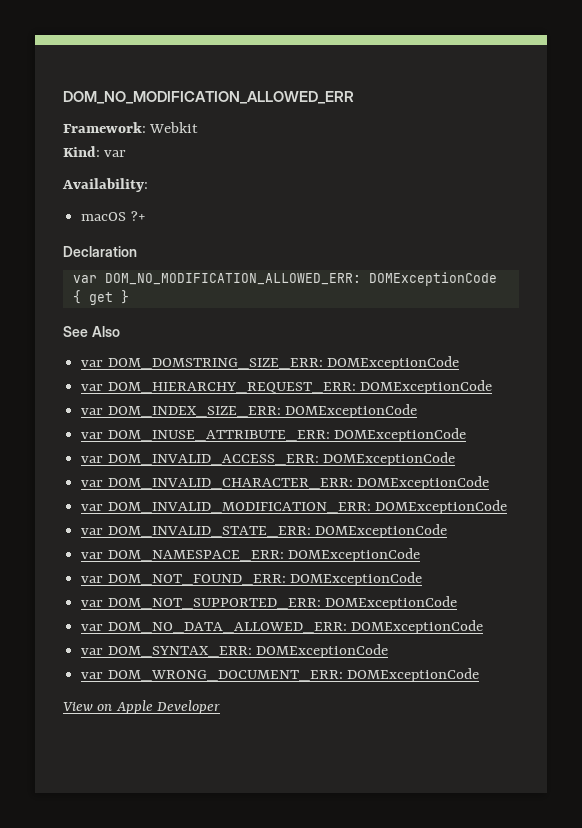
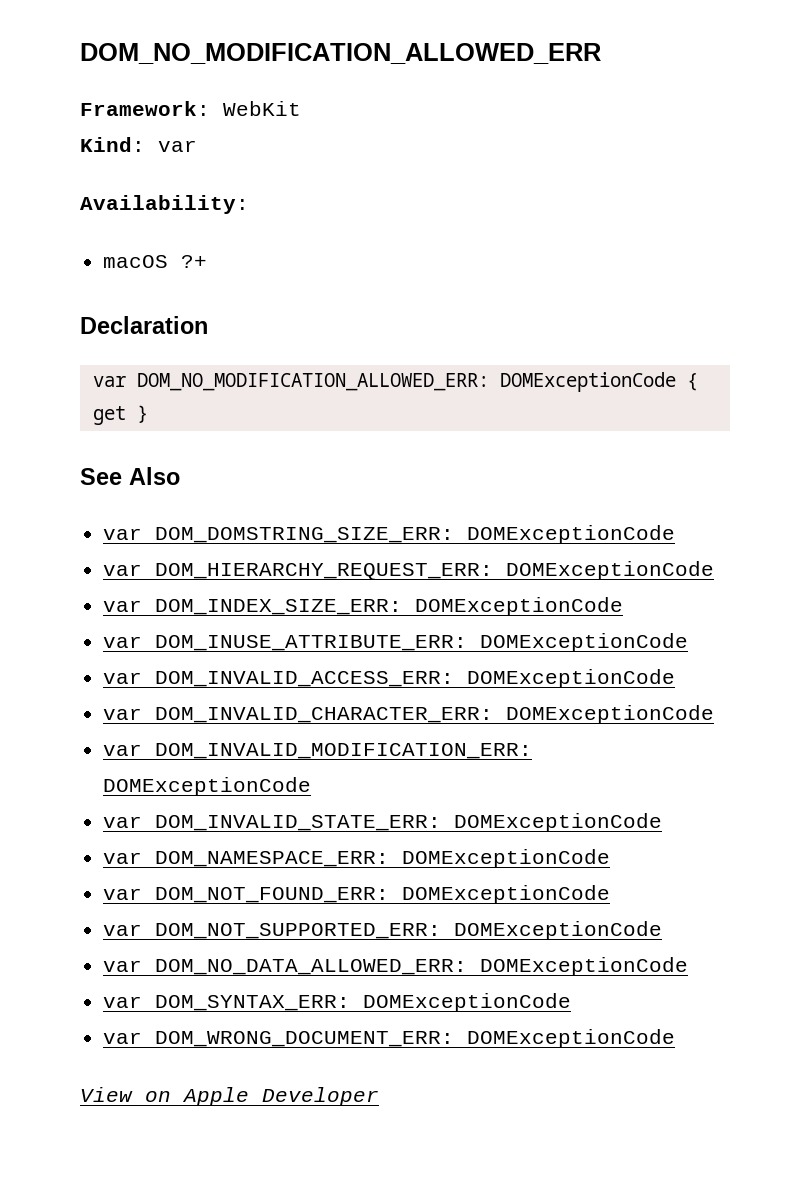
- Framework: Webkit
+ Framework: WebKit

